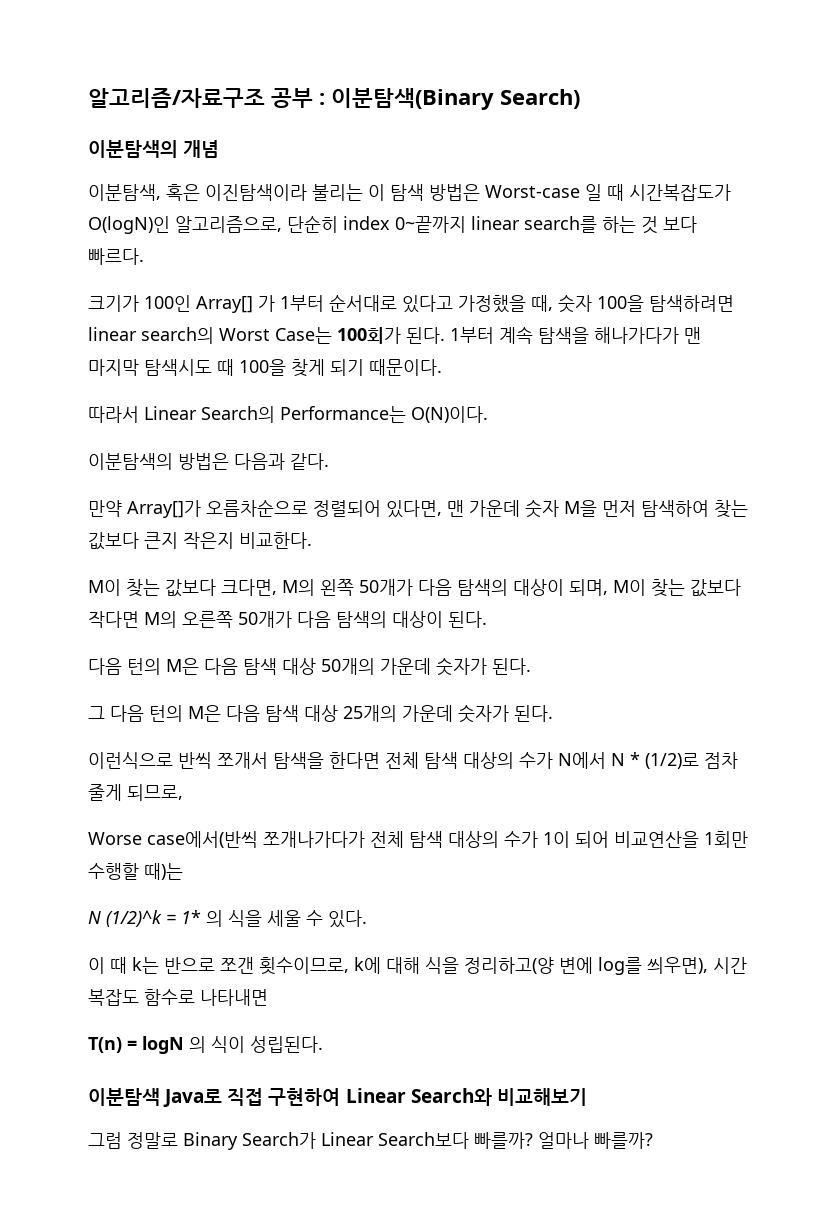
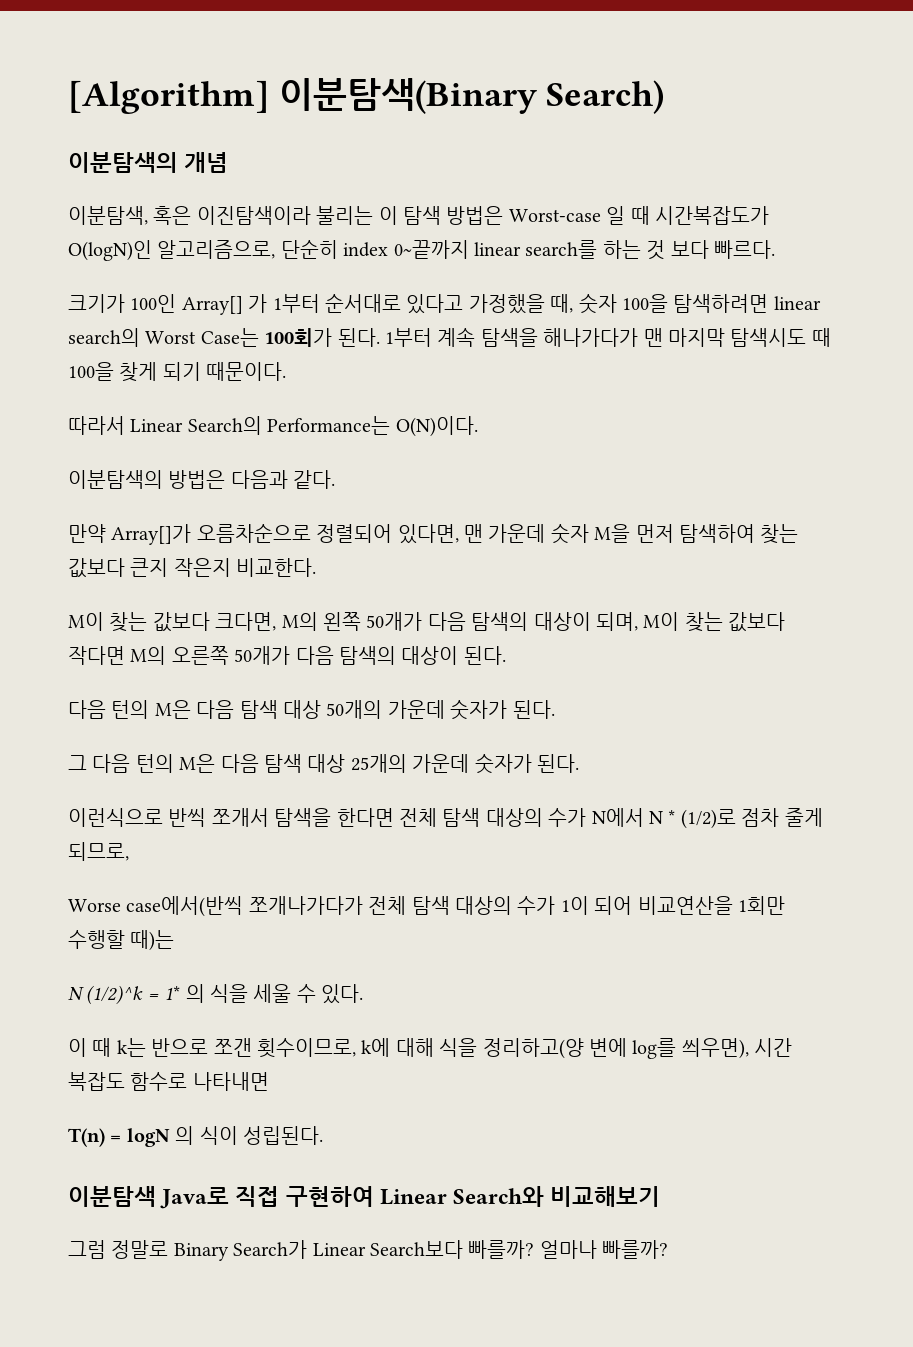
- 알고리즘/자료구조 공부 : 이분탐색(Binary Search)
+ [Algorithm] 이분탐색(Binary Search)

